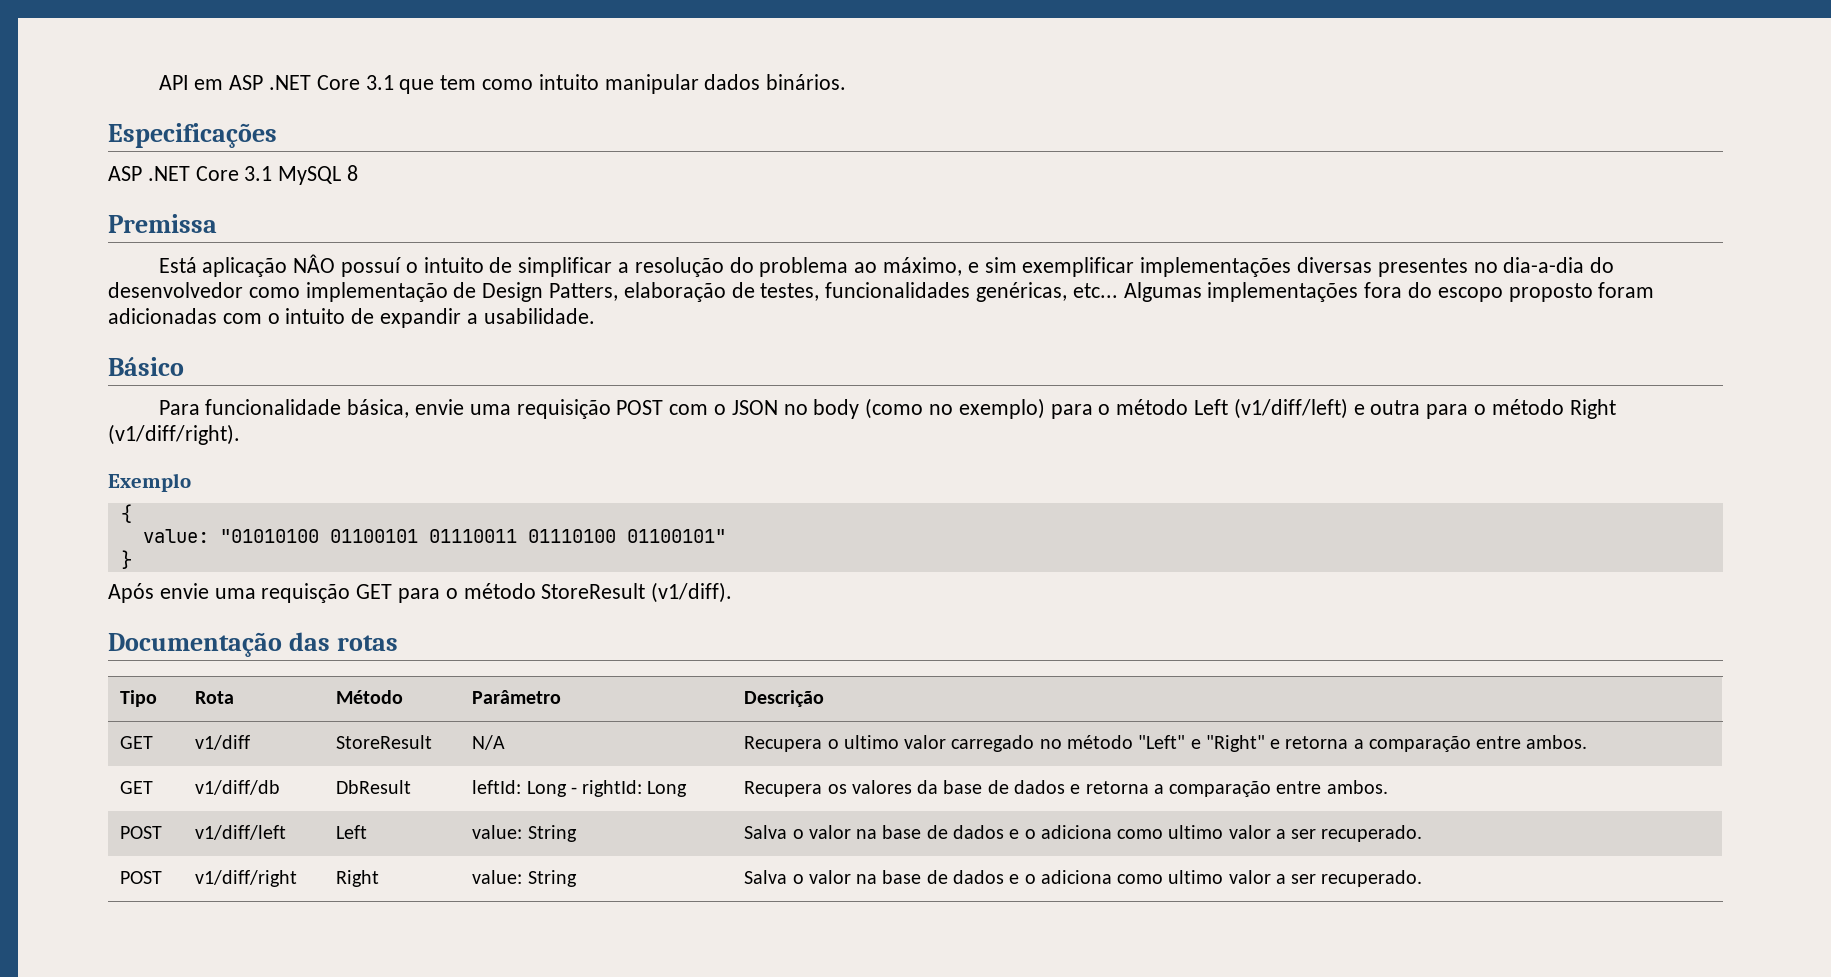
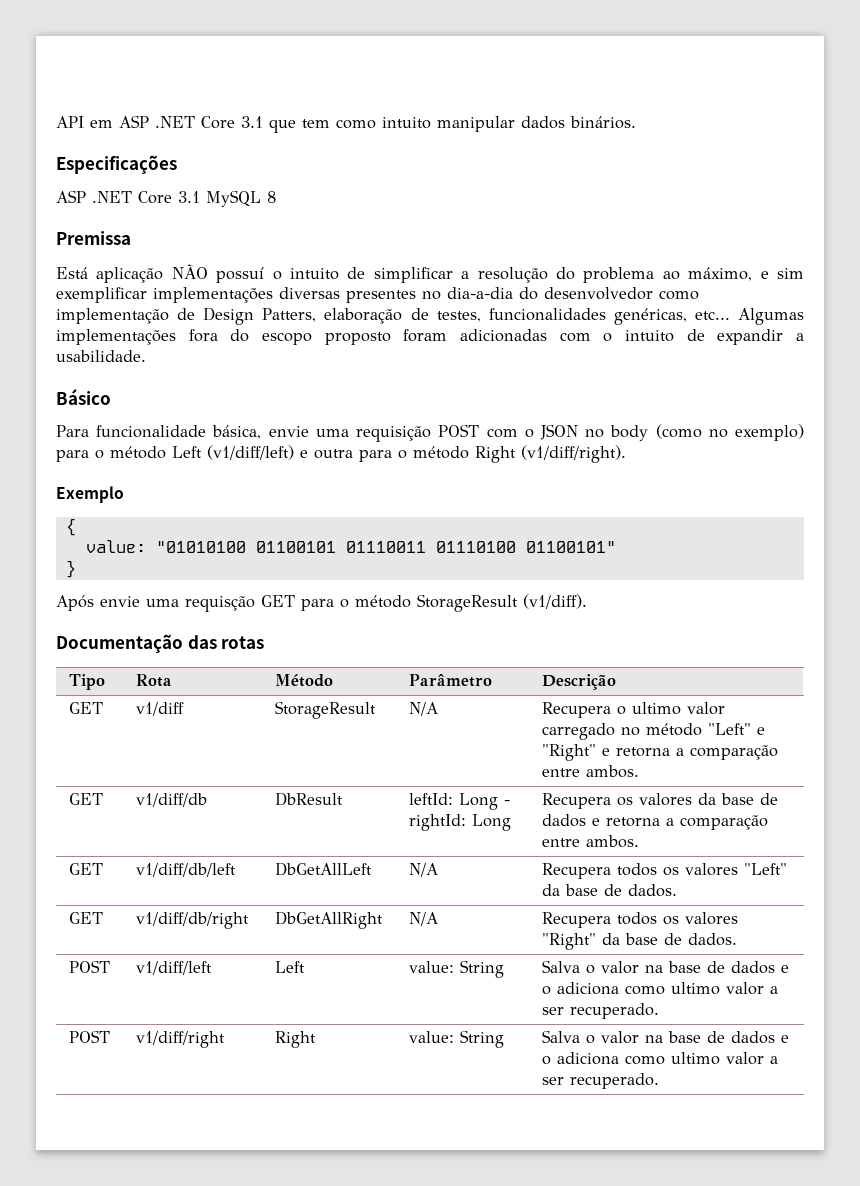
- Está aplicação NÂO possuí o intuito de simplificar a resolução do problema ao máximo, e sim exemplificar implementações diversas presentes no dia-a-dia do desenvolvedor como implementação de Design Patters, elaboração de testes, funcionalidades genéricas, etc...
+ Está aplicação NÃO possuí o intuito de simplificar a resolução do problema ao máximo, e sim exemplificar implementações diversas presentes no dia-a-dia do desenvolvedor como implementação de Design Patters, elaboração de testes, funcionalidades genéricas, etc...
- Após envie uma requisção GET para o método StoreResult (v1/diff).
+ Após envie uma requisção GET para o método StorageResult (v1/diff).
- GET | v1/diff | StoreResult | N/A | Recupera o ultimo valor carregado no método "Left" e "Right" e retorna a comparação entre ambos.
+ GET | v1/diff | StorageResult | N/A | Recupera o ultimo valor carregado no método "Left" e "Right" e retorna a comparação entre ambos.
+ GET | v1/diff/db/left | DbGetAllLeft | N/A | Recupera todos os valores "Left" da base de dados.
+ GET | v1/diff/db/right | DbGetAllRight | N/A | Recupera todos os valores "Right" da base de dados.

